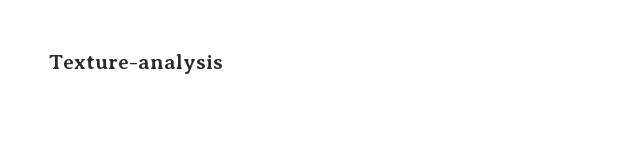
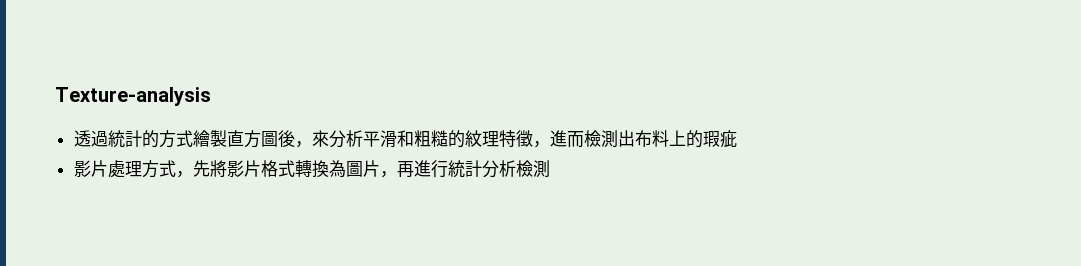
+ 透過統計的方式繪製直方圖後，來分析平滑和粗糙的紋理特徵，進而檢測出布料上的瑕疵
+ 影片處理方式，先將影片格式轉換為圖片，再進行統計分析檢測

